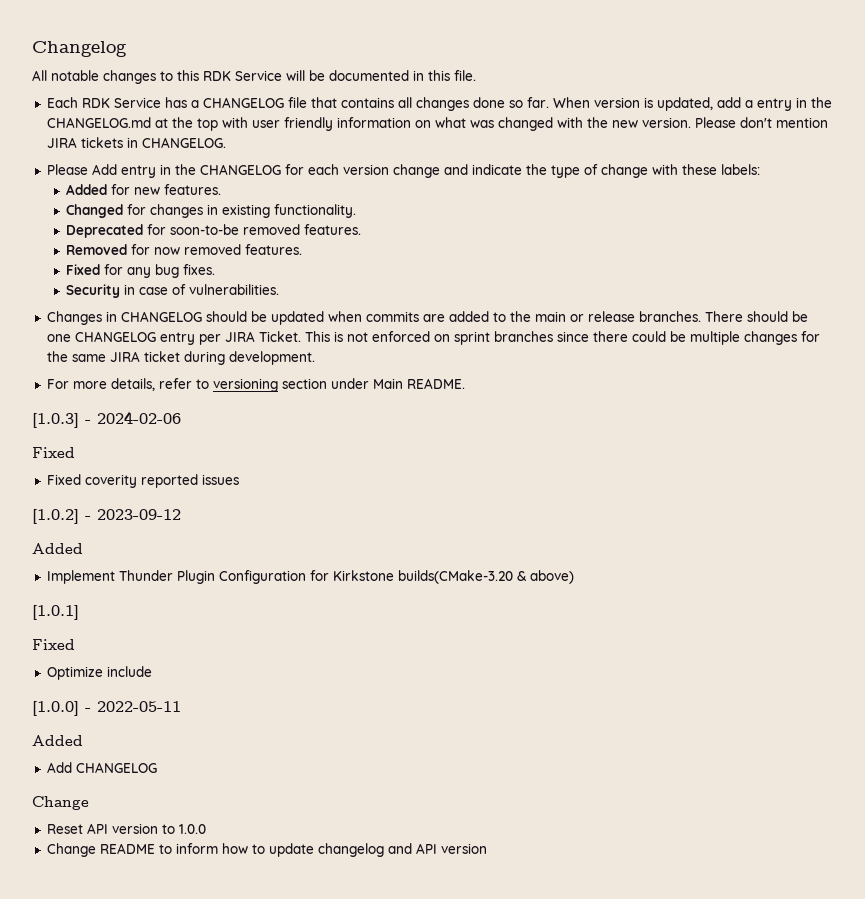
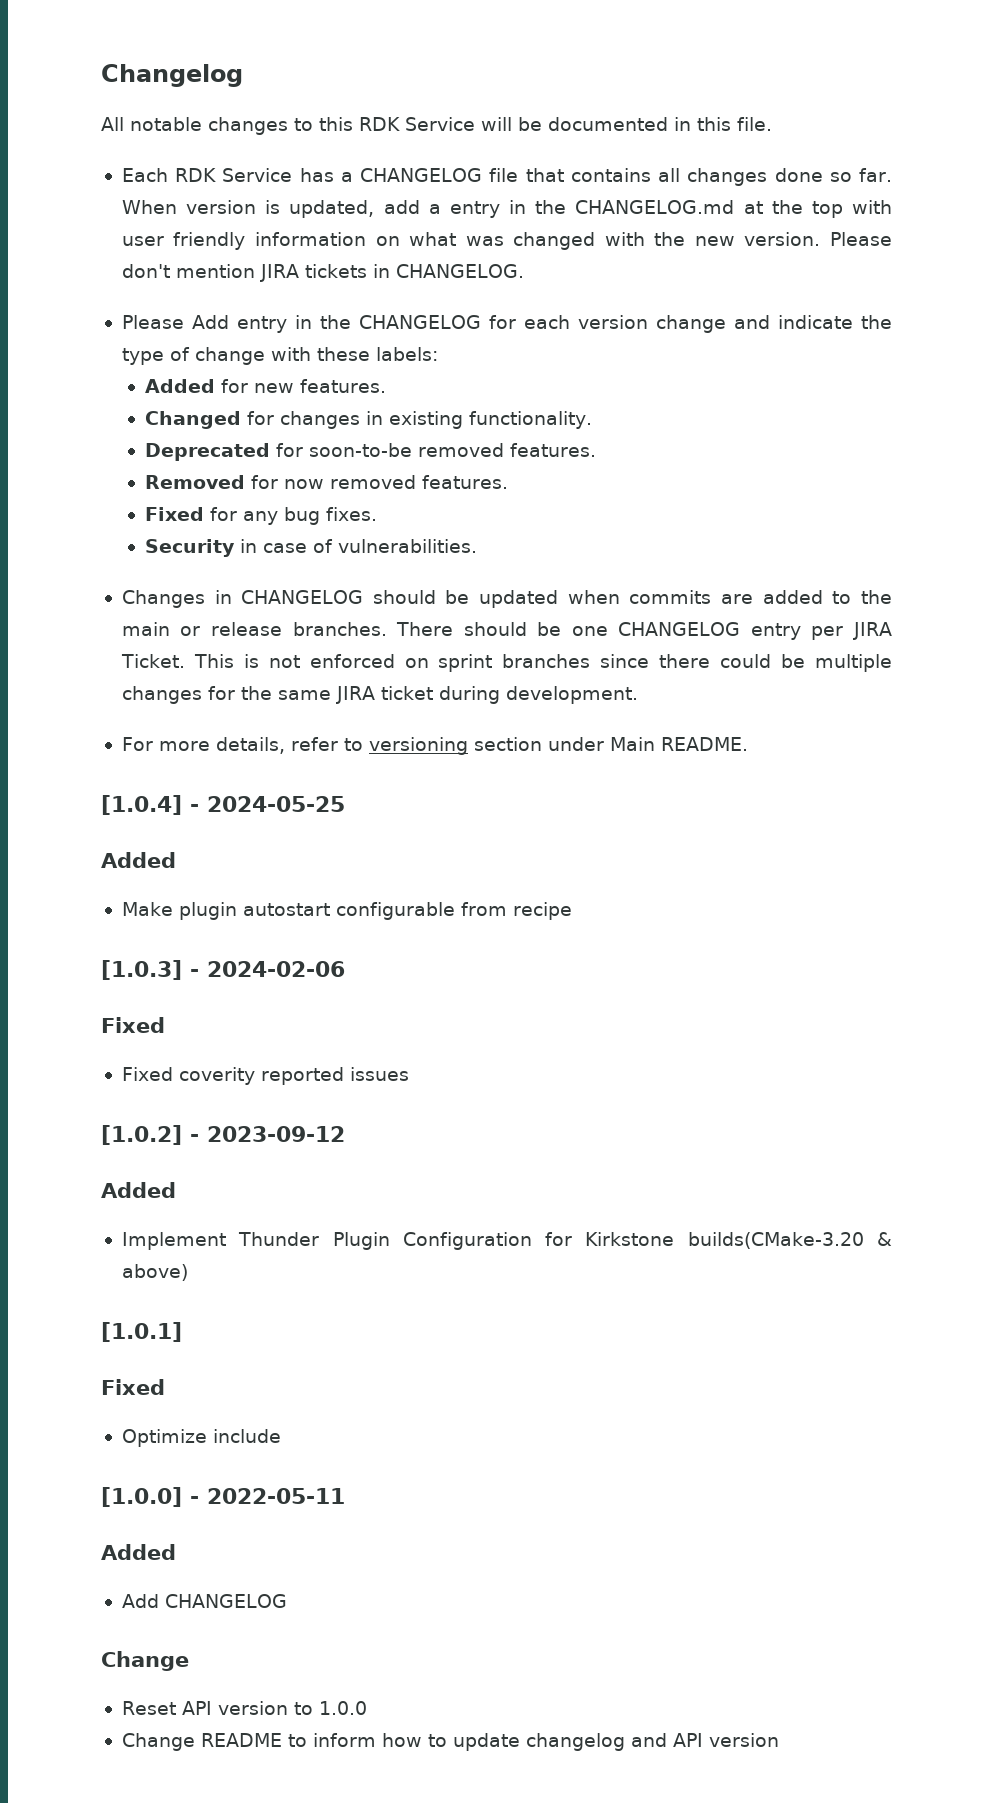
+ [1.0.4] - 2024-05-25
+ Added
+ Make plugin autostart configurable from recipe

